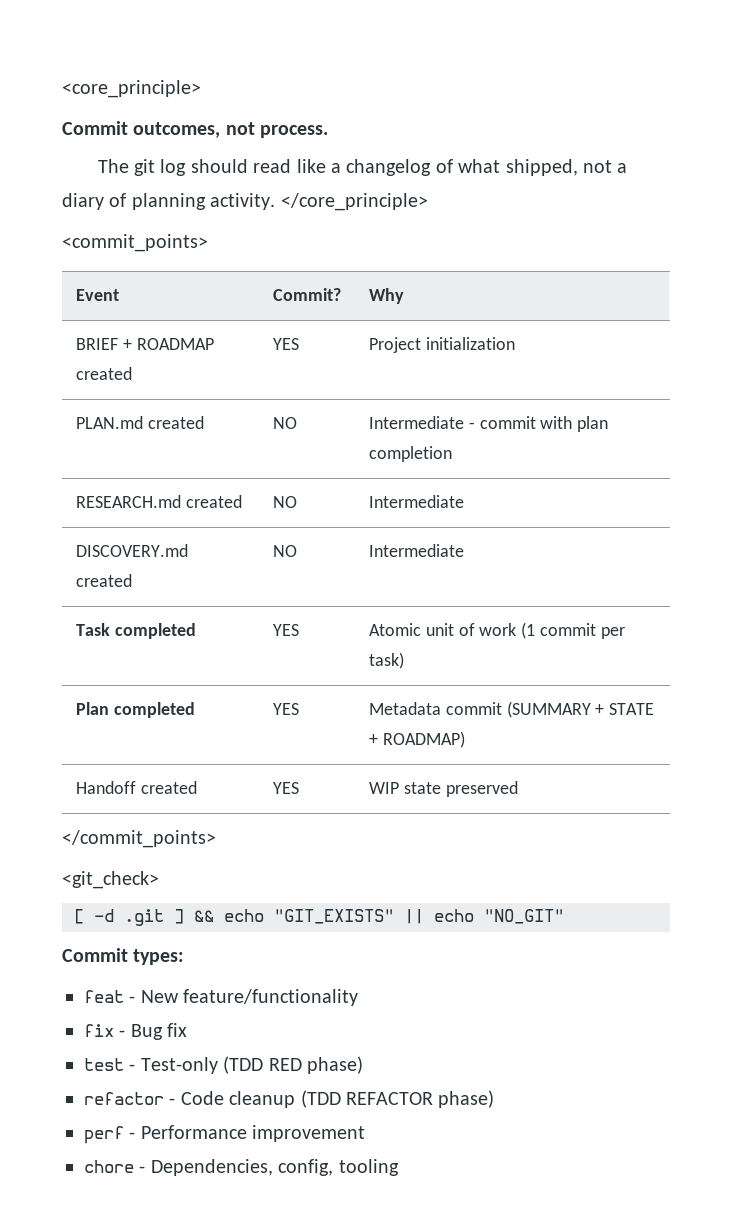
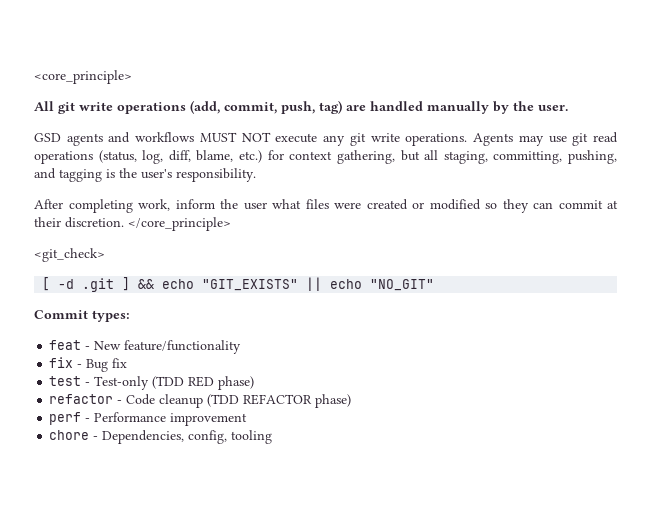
- Commit outcomes, not process.
- The git log should read like a changelog of what shipped, not a diary of planning activity. </core_principle>
- <commit_points>
- Event | Commit? | Why
- BRIEF + ROADMAP created | YES | Project initialization
- PLAN.md created | NO | Intermediate - commit with plan completion
- RESEARCH.md created | NO | Intermediate
- DISCOVERY.md created | NO | Intermediate
- Task completed | YES | Atomic unit of work (1 commit per task)
- Plan completed | YES | Metadata commit (SUMMARY + STATE + ROADMAP)
- Handoff created | YES | WIP state preserved
- </commit_points>
+ All git write operations (add, commit, push, tag) are handled manually by the user.
+ GSD agents and workflows MUST NOT execute any git write operations. Agents may use git read operations (status, log, diff, blame, etc.) for context gathering, but all staging, committing, pushing, and tagging is the user's responsibility.
+ After completing work, inform the user what files were created or modified so they can commit at their discretion. </core_principle>

